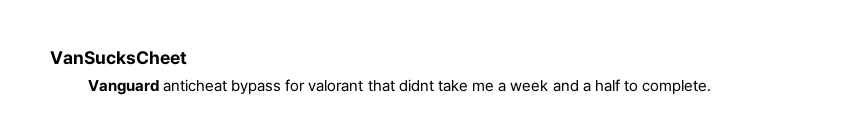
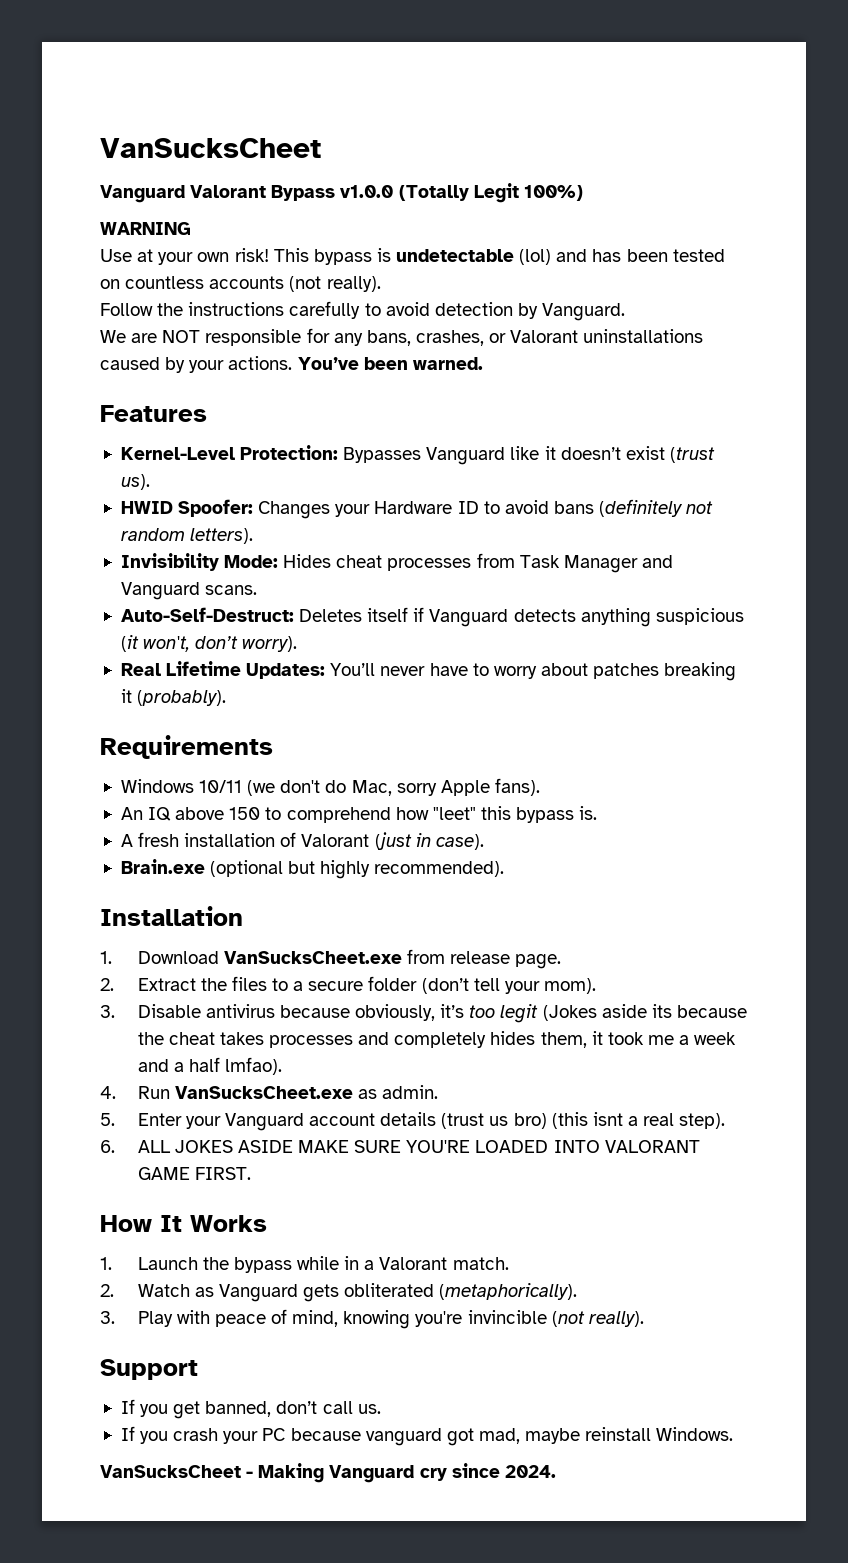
- Vanguard anticheat bypass for valorant that didnt take me a week and a half to complete.
+ Vanguard Valorant Bypass v1.0.0 (Totally Legit 100%)
+ WARNING
+ Use at your own risk! This bypass is undetectable (lol) and has been tested on countless accounts (not really).
+ Follow the instructions carefully to avoid detection by Vanguard.
+ We are NOT responsible for any bans, crashes, or Valorant uninstallations caused by your actions. You’ve been warned.
+ Features
+ Kernel-Level Protection: Bypasses Vanguard like it doesn’t exist (trust us).
+ HWID Spoofer: Changes your Hardware ID to avoid bans (definitely not random letters).
+ Invisibility Mode: Hides cheat processes from Task Manager and Vanguard scans.
+ Auto-Self-Destruct: Deletes itself if Vanguard detects anything suspicious (it won't, don’t worry).
+ Real Lifetime Updates: You’ll never have to worry about patches breaking it (probably).
+ Requirements
+ Windows 10/11 (we don't do Mac, sorry Apple fans).
+ An IQ above 150 to comprehend how "leet" this bypass is.
+ A fresh installation of Valorant (just in case).
+ Brain.exe (optional but highly recommended).
+ Installation
+ 1. Download VanSucksCheet.exe from release page.
+ 2. Extract the files to a secure folder (don’t tell your mom).
+ 3. Disable antivirus because obviously, it’s too legit (Jokes aside its because the cheat takes processes and completely hides them, it took me a week and a half lmfao).
+ 4. Run VanSucksCheet.exe as admin.
+ 5. Enter your Vanguard account details (trust us bro) (this isnt a real step).
+ 6. ALL JOKES ASIDE MAKE SURE YOU'RE LOADED INTO VALORANT GAME FIRST.
+ How It Works
+ 1. Launch the bypass while in a Valorant match.
+ 2. Watch as Vanguard gets obliterated (metaphorically).
+ 3. Play with peace of mind, knowing you're invincible (not really).
+ Support
+ If you get banned, don’t call us.
+ If you crash your PC because vanguard got mad, maybe reinstall Windows.
+ VanSucksCheet - Making Vanguard cry since 2024.

